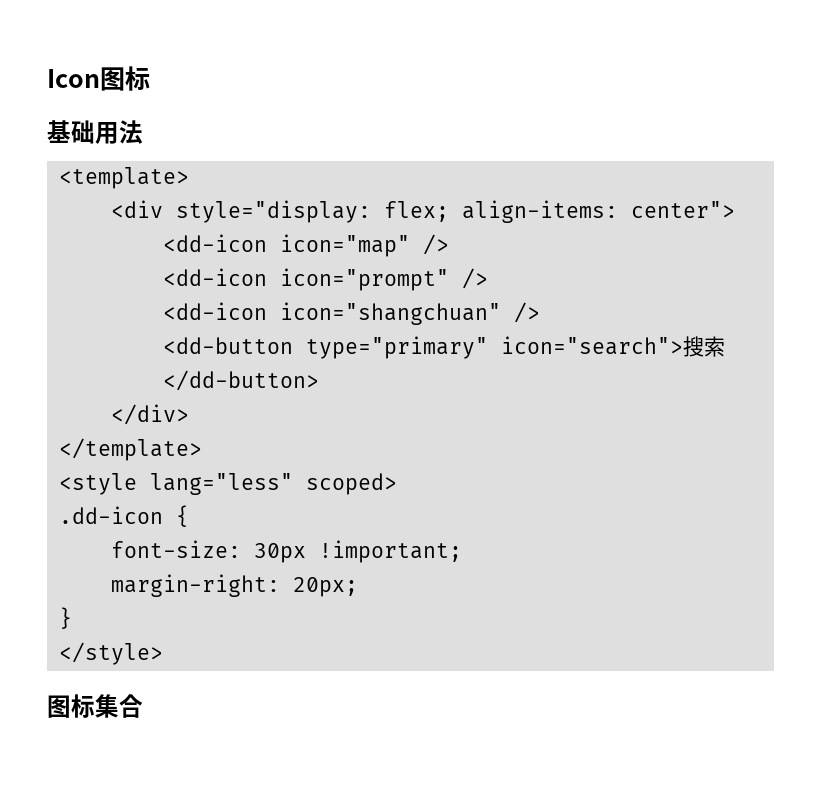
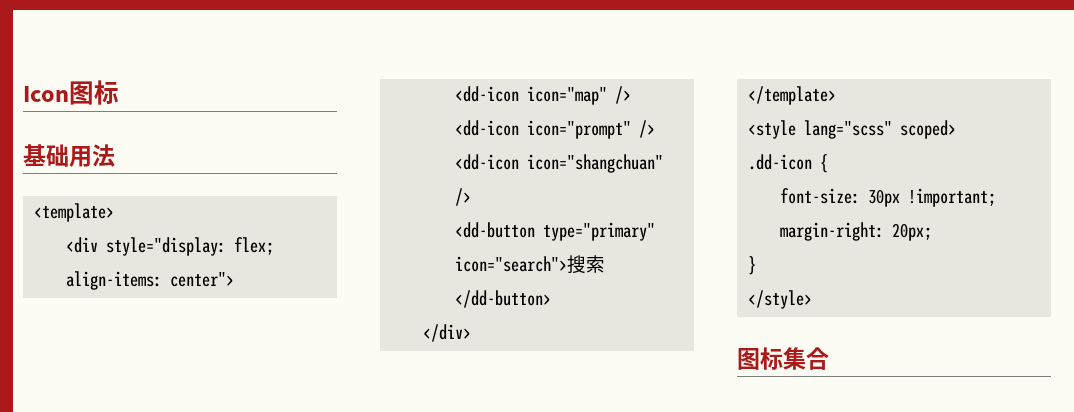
- <style lang="less" scoped>
+ <style lang="scss" scoped>

